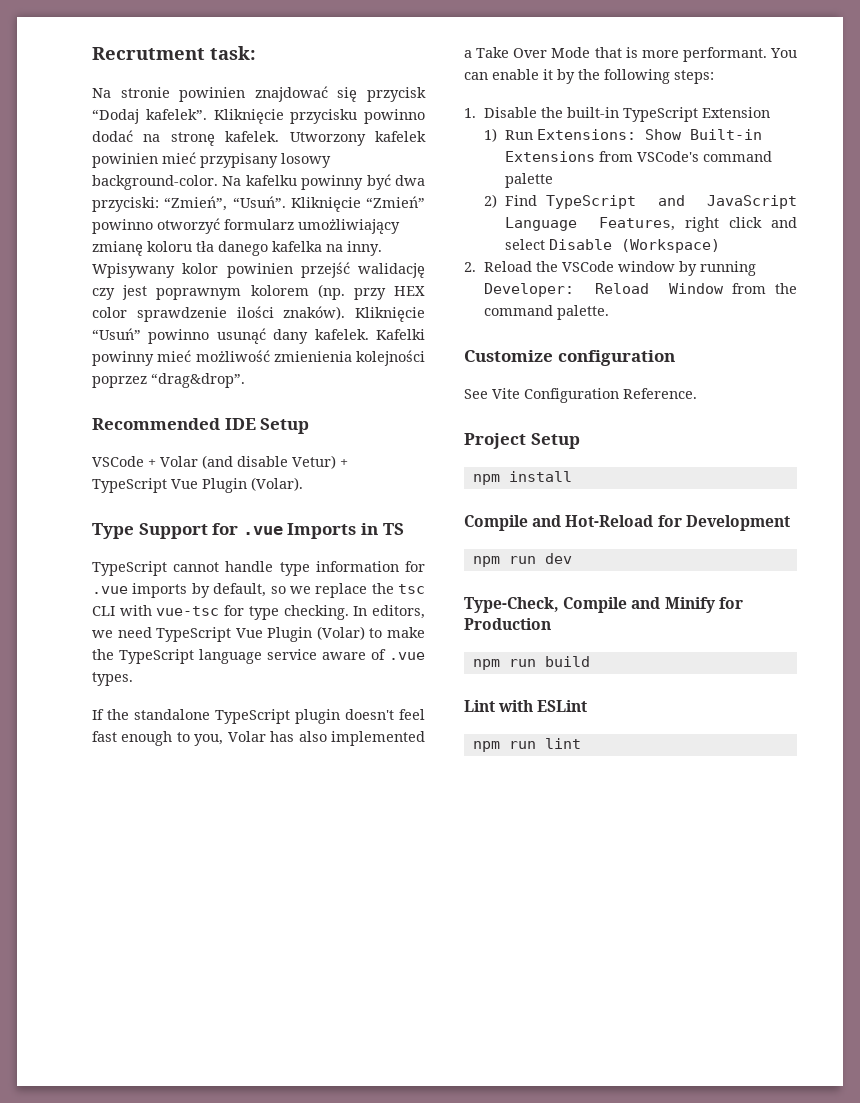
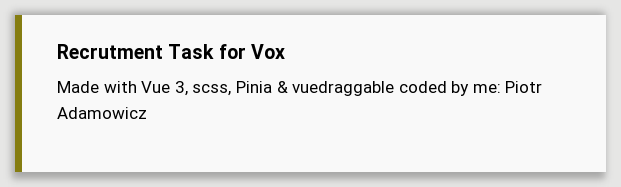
- Recrutment task:
- Na stronie powinien znajdować się przycisk “Dodaj kafelek”. Kliknięcie przycisku powinno dodać na stronę kafelek. Utworzony kafelek powinien mieć przypisany losowy background-color. Na kafelku powinny być dwa przyciski: “Zmień”, “Usuń”. Kliknięcie “Zmień” powinno otworzyć formularz umożliwiający zmianę koloru tła danego kafelka na inny. Wpisywany kolor powinien przejść walidację czy jest poprawnym kolorem (np. przy HEX color sprawdzenie ilości znaków). Kliknięcie “Usuń” powinno usunąć dany kafelek. Kafelki powinny mieć możliwość zmienienia kolejności poprzez “drag&drop”.
- Recommended IDE Setup
- VSCode + Volar (and disable Vetur) + TypeScript Vue Plugin (Volar).
- Type Support for .vue Imports in TS
- TypeScript cannot handle type information for .vue imports by default, so we replace the tsc CLI with vue-tsc for type checking. In editors, we need TypeScript Vue Plugin (Volar) to make the TypeScript language service aware of .vue types.
- If the standalone TypeScript plugin doesn't feel fast enough to you, Volar has also implemented a Take Over Mode that is more performant. You can enable it by the following steps:
- 1. Disable the built-in TypeScript Extension
- 1) Run Extensions: Show Built-in Extensions from VSCode's command palette
- 2) Find TypeScript and JavaScript Language Features, right click and select Disable (Workspace)
- 2. Reload the VSCode window by running Developer: Reload Window from the command palette.
- Customize configuration
- See Vite Configuration Reference.
- Project Setup
- npm install
- Compile and Hot-Reload for Development
- npm run dev
- Type-Check, Compile and Minify for Production
- npm run build
- Lint with ESLint
- npm run lint
+ Recrutment Task for Vox
+ Made with Vue 3, scss, Pinia & vuedraggable coded by me: Piotr Adamowicz

